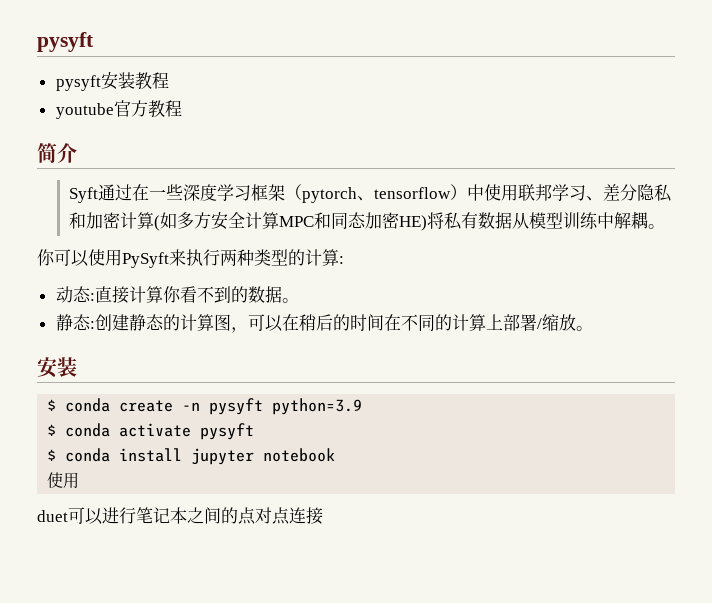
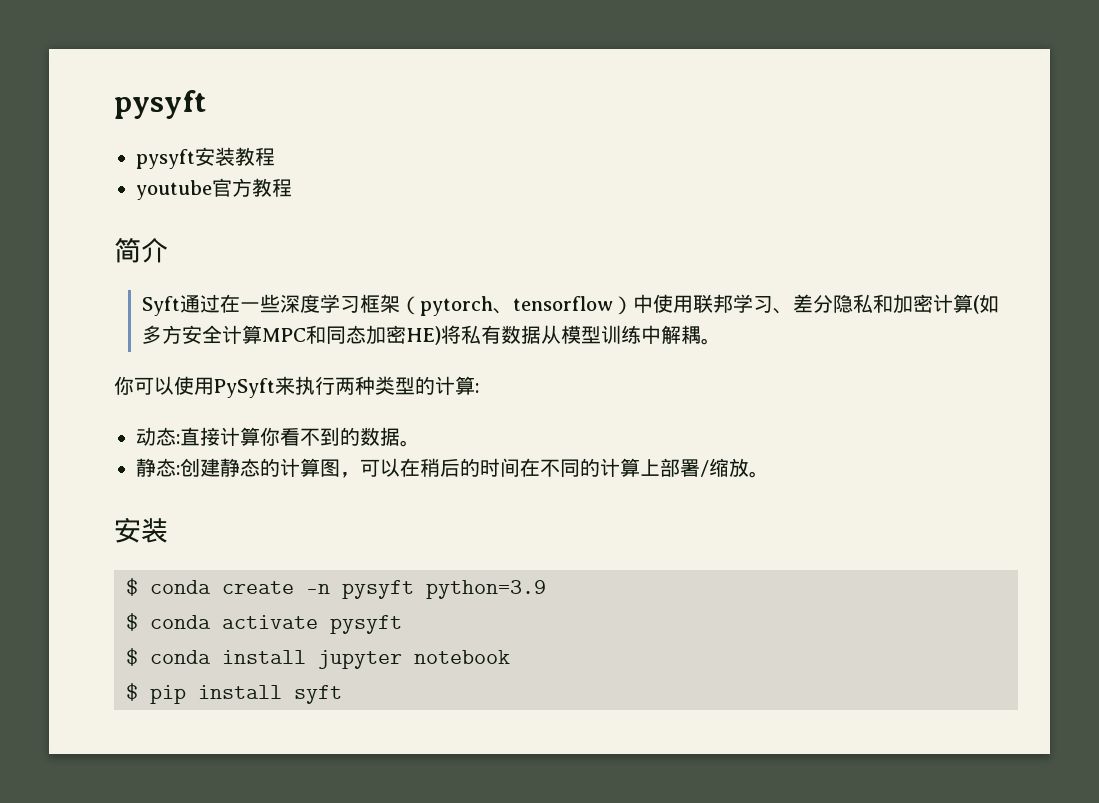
  $ conda install jupyter notebook
- 使用
- duet可以进行笔记本之间的点对点连接
+ $ pip install syft

